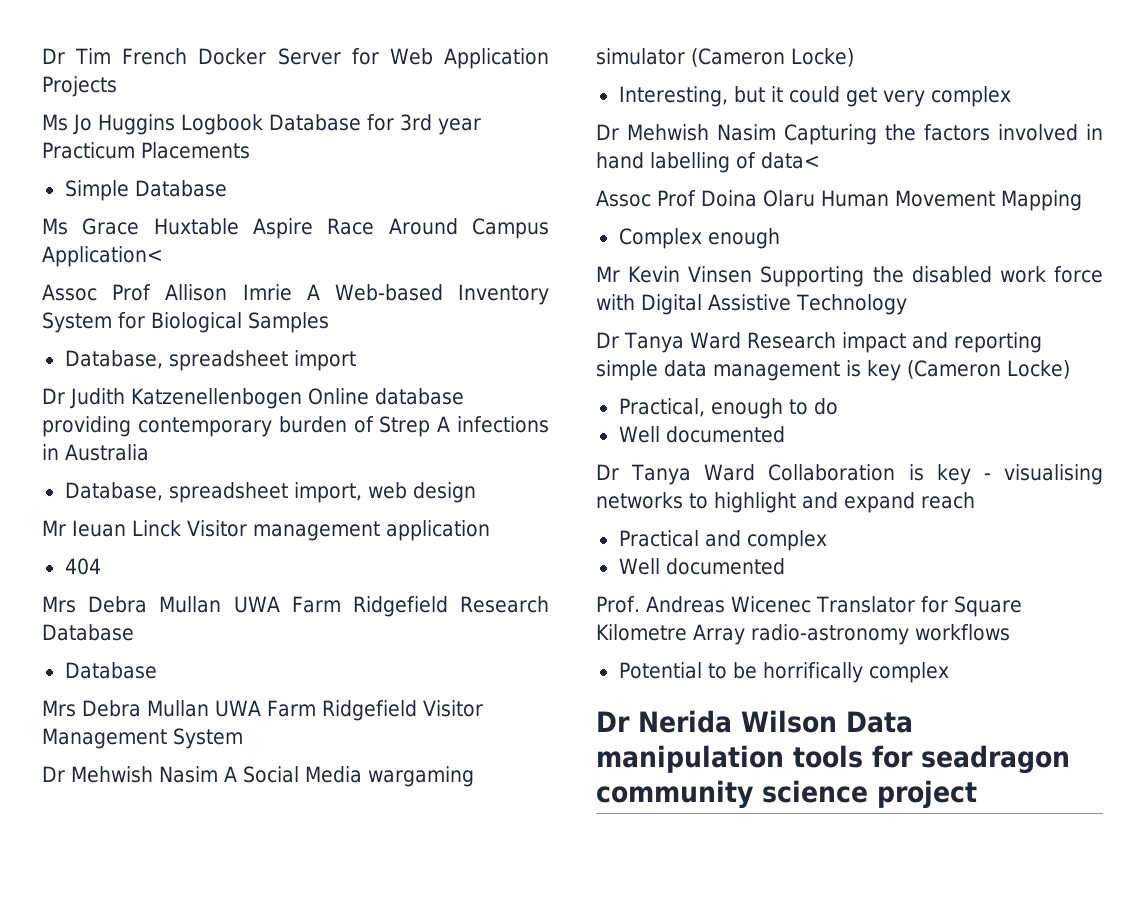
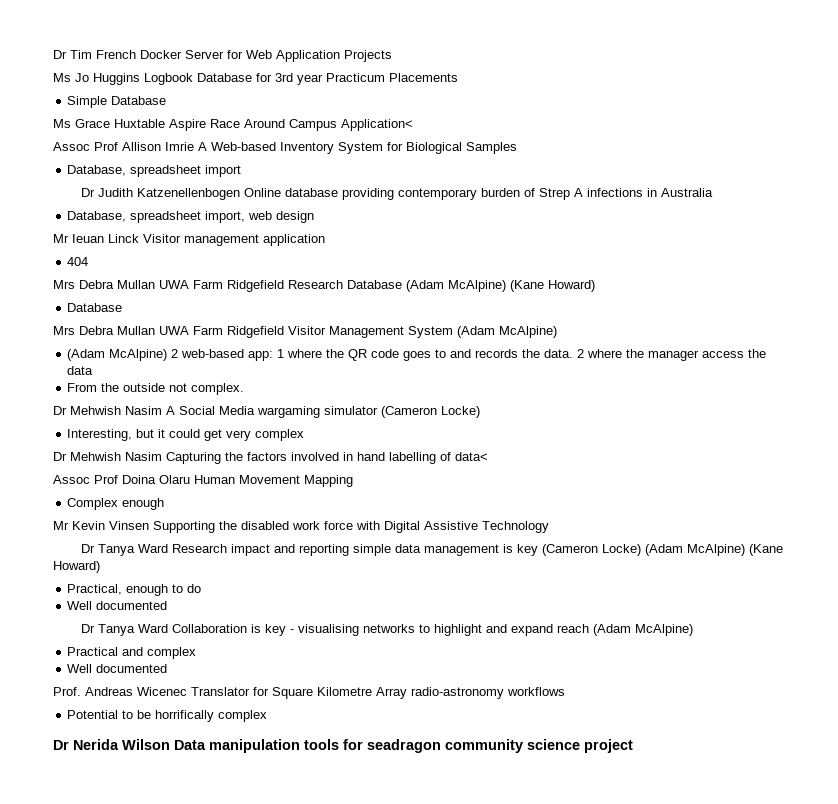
- Mrs Debra Mullan UWA Farm Ridgefield Research Database
+ Mrs Debra Mullan UWA Farm Ridgefield Research Database (Adam McAlpine) (Kane Howard)
- Mrs Debra Mullan UWA Farm Ridgefield Visitor Management System
+ Mrs Debra Mullan UWA Farm Ridgefield Visitor Management System (Adam McAlpine)
+ (Adam McAlpine) 2 web-based app: 1 where the QR code goes to and records the data. 2 where the manager access the data
+ From the outside not complex.
- Dr Tanya Ward Research impact and reporting simple data management is key (Cameron Locke)
+ Dr Tanya Ward Research impact and reporting simple data management is key (Cameron Locke) (Adam McAlpine) (Kane Howard)
- Dr Tanya Ward Collaboration is key - visualising networks to highlight and expand reach
+ Dr Tanya Ward Collaboration is key - visualising networks to highlight and expand reach (Adam McAlpine)

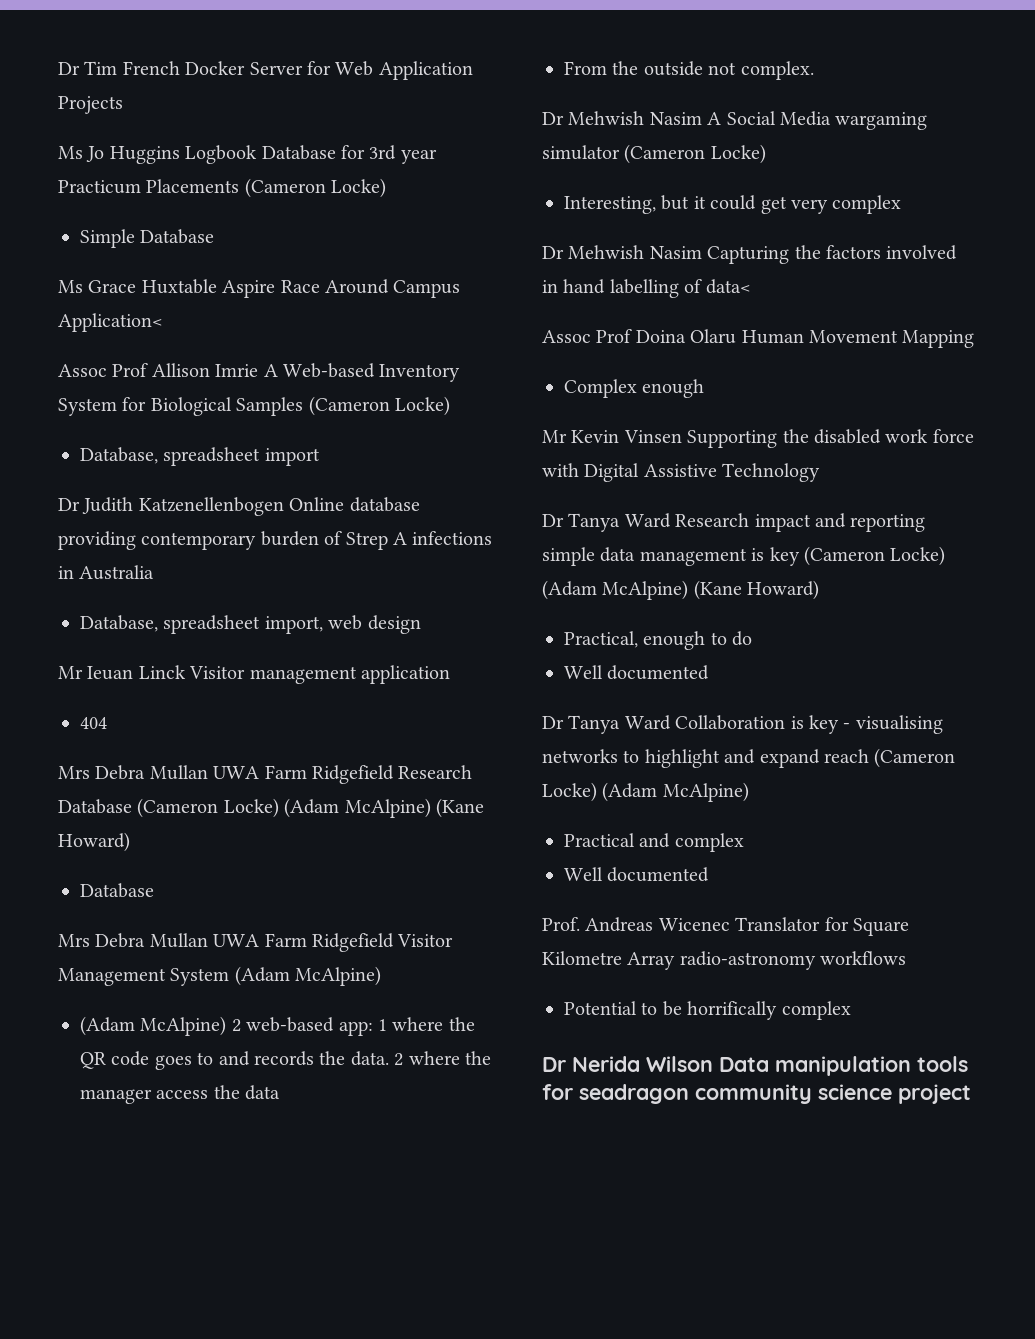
- Ms Jo Huggins Logbook Database for 3rd year Practicum Placements
+ Ms Jo Huggins Logbook Database for 3rd year Practicum Placements (Cameron Locke)
- Assoc Prof Allison Imrie A Web-based Inventory System for Biological Samples
+ Assoc Prof Allison Imrie A Web-based Inventory System for Biological Samples (Cameron Locke)
- Mrs Debra Mullan UWA Farm Ridgefield Research Database (Adam McAlpine) (Kane Howard)
+ Mrs Debra Mullan UWA Farm Ridgefield Research Database (Cameron Locke) (Adam McAlpine) (Kane Howard)
- Dr Tanya Ward Collaboration is key - visualising networks to highlight and expand reach (Adam McAlpine)
+ Dr Tanya Ward Collaboration is key - visualising networks to highlight and expand reach (Cameron Locke) (Adam McAlpine)

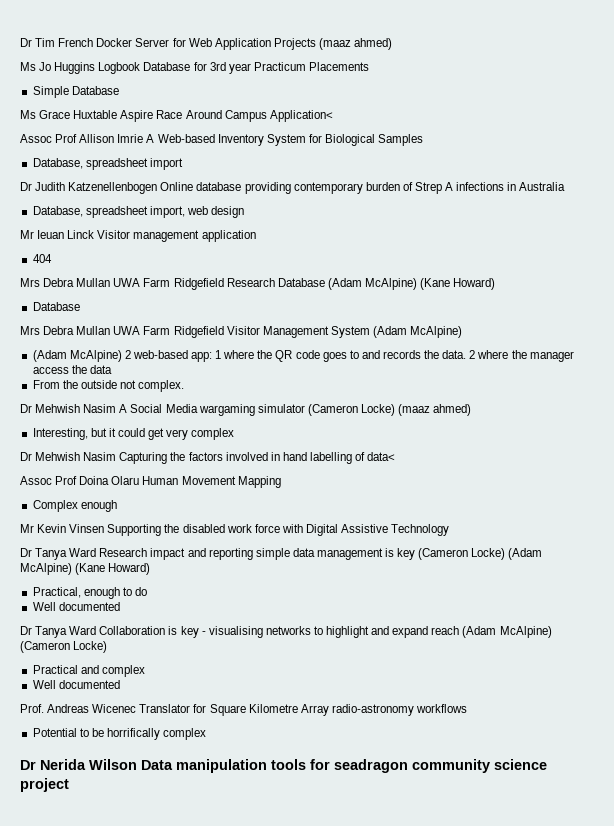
- Dr Tim French Docker Server for Web Application Projects
+ Dr Tim French Docker Server for Web Application Projects (maaz ahmed)
- Ms Jo Huggins Logbook Database for 3rd year Practicum Placements (Cameron Locke)
+ Ms Jo Huggins Logbook Database for 3rd year Practicum Placements
- Assoc Prof Allison Imrie A Web-based Inventory System for Biological Samples (Cameron Locke)
+ Assoc Prof Allison Imrie A Web-based Inventory System for Biological Samples
- Mrs Debra Mullan UWA Farm Ridgefield Research Database (Cameron Locke) (Adam McAlpine) (Kane Howard)
+ Mrs Debra Mullan UWA Farm Ridgefield Research Database (Adam McAlpine) (Kane Howard)
- Dr Mehwish Nasim A Social Media wargaming simulator (Cameron Locke)
+ Dr Mehwish Nasim A Social Media wargaming simulator (Cameron Locke) (maaz ahmed)
- Dr Tanya Ward Collaboration is key - visualising networks to highlight and expand reach (Cameron Locke) (Adam McAlpine)
+ Dr Tanya Ward Collaboration is key - visualising networks to highlight and expand reach (Adam McAlpine) (Cameron Locke)

